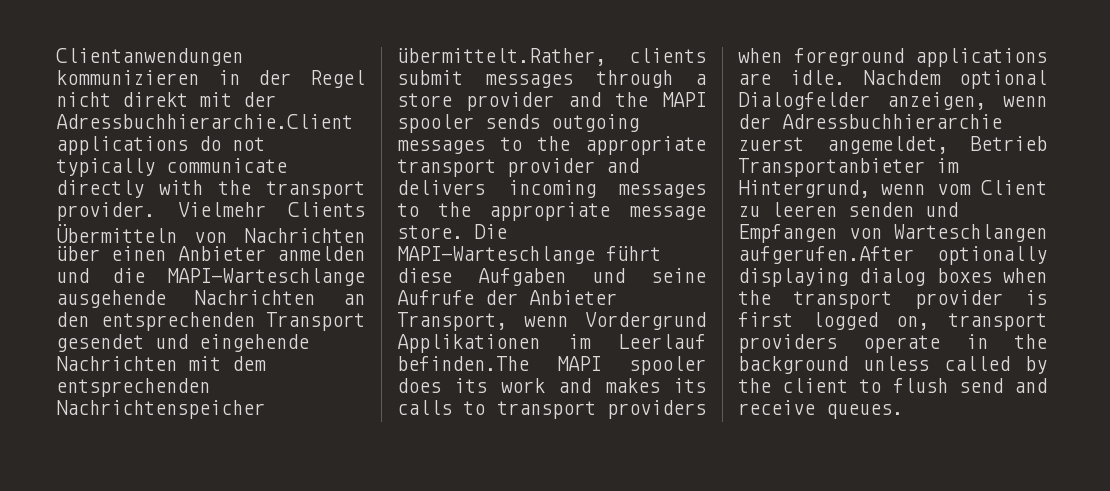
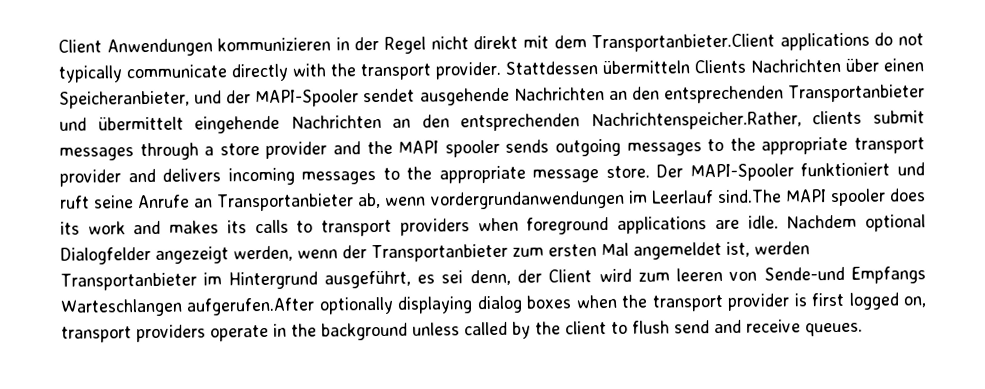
- Clientanwendungen kommunizieren in der Regel nicht direkt mit der Adressbuchhierarchie.Client applications do not typically communicate directly with the transport provider.
+ Client Anwendungen kommunizieren in der Regel nicht direkt mit dem Transportanbieter.Client applications do not typically communicate directly with the transport provider.
- Vielmehr Clients Übermitteln von Nachrichten über einen Anbieter anmelden und die MAPI-Warteschlange ausgehende Nachrichten an den entsprechenden Transport gesendet und eingehende Nachrichten mit dem entsprechenden Nachrichtenspeicher übermittelt.Rather, clients submit messages through a store provider and the MAPI spooler sends outgoing messages to the appropriate transport provider and delivers incoming messages to the appropriate message store.
+ Stattdessen übermitteln Clients Nachrichten über einen Speicheranbieter, und der MAPI-Spooler sendet ausgehende Nachrichten an den entsprechenden Transportanbieter und übermittelt eingehende Nachrichten an den entsprechenden Nachrichtenspeicher.Rather, clients submit messages through a store provider and the MAPI spooler sends outgoing messages to the appropriate transport provider and delivers incoming messages to the appropriate message store.
- Die MAPI-Warteschlange führt diese Aufgaben und seine Aufrufe der Anbieter Transport, wenn Vordergrund Applikationen im Leerlauf befinden.The MAPI spooler does its work and makes its calls to transport providers when foreground applications are idle.
+ Der MAPI-Spooler funktioniert und ruft seine Anrufe an Transportanbieter ab, wenn vordergrundanwendungen im Leerlauf sind.The MAPI spooler does its work and makes its calls to transport providers when foreground applications are idle.
- Nachdem optional Dialogfelder anzeigen, wenn der Adressbuchhierarchie zuerst angemeldet, Betrieb Transportanbieter im Hintergrund, wenn vom Client zu leeren senden und Empfangen von Warteschlangen aufgerufen.After optionally displaying dialog boxes when the transport provider is first logged on, transport providers operate in the background unless called by the client to flush send and receive queues.
+ Nachdem optional Dialogfelder angezeigt werden, wenn der Transportanbieter zum ersten Mal angemeldet ist, werden Transportanbieter im Hintergrund ausgeführt, es sei denn, der Client wird zum leeren von Sende-und Empfangs Warteschlangen aufgerufen.After optionally displaying dialog boxes when the transport provider is first logged on, transport providers operate in the background unless called by the client to flush send and receive queues.

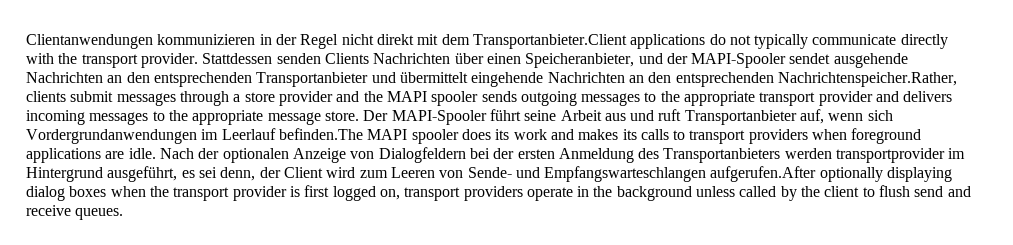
- Client Anwendungen kommunizieren in der Regel nicht direkt mit dem Transportanbieter.Client applications do not typically communicate directly with the transport provider.
+ Clientanwendungen kommunizieren in der Regel nicht direkt mit dem Transportanbieter.Client applications do not typically communicate directly with the transport provider.
- Stattdessen übermitteln Clients Nachrichten über einen Speicheranbieter, und der MAPI-Spooler sendet ausgehende Nachrichten an den entsprechenden Transportanbieter und übermittelt eingehende Nachrichten an den entsprechenden Nachrichtenspeicher.Rather, clients submit messages through a store provider and the MAPI spooler sends outgoing messages to the appropriate transport provider and delivers incoming messages to the appropriate message store.
+ Stattdessen senden Clients Nachrichten über einen Speicheranbieter, und der MAPI-Spooler sendet ausgehende Nachrichten an den entsprechenden Transportanbieter und übermittelt eingehende Nachrichten an den entsprechenden Nachrichtenspeicher.Rather, clients submit messages through a store provider and the MAPI spooler sends outgoing messages to the appropriate transport provider and delivers incoming messages to the appropriate message store.
- Der MAPI-Spooler funktioniert und ruft seine Anrufe an Transportanbieter ab, wenn vordergrundanwendungen im Leerlauf sind.The MAPI spooler does its work and makes its calls to transport providers when foreground applications are idle.
+ Der MAPI-Spooler führt seine Arbeit aus und ruft Transportanbieter auf, wenn sich Vordergrundanwendungen im Leerlauf befinden.The MAPI spooler does its work and makes its calls to transport providers when foreground applications are idle.
- Nachdem optional Dialogfelder angezeigt werden, wenn der Transportanbieter zum ersten Mal angemeldet ist, werden Transportanbieter im Hintergrund ausgeführt, es sei denn, der Client wird zum leeren von Sende-und Empfangs Warteschlangen aufgerufen.After optionally displaying dialog boxes when the transport provider is first logged on, transport providers operate in the background unless called by the client to flush send and receive queues.
+ Nach der optionalen Anzeige von Dialogfeldern bei der ersten Anmeldung des Transportanbieters werden transportprovider im Hintergrund ausgeführt, es sei denn, der Client wird zum Leeren von Sende- und Empfangswarteschlangen aufgerufen.After optionally displaying dialog boxes when the transport provider is first logged on, transport providers operate in the background unless called by the client to flush send and receive queues.

